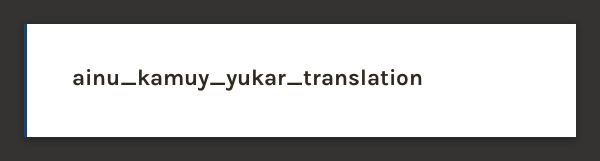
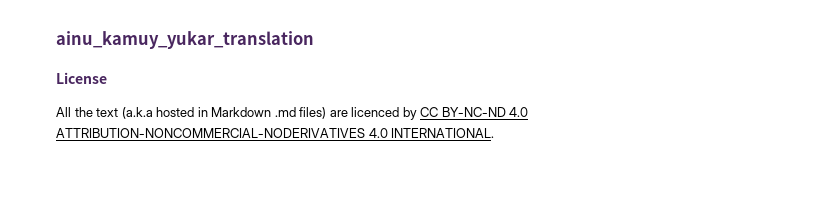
+ License
+ All the text (a.k.a hosted in Markdown .md files) are licenced by CC BY-NC-ND 4.0 ATTRIBUTION-NONCOMMERCIAL-NODERIVATIVES 4.0 INTERNATIONAL.

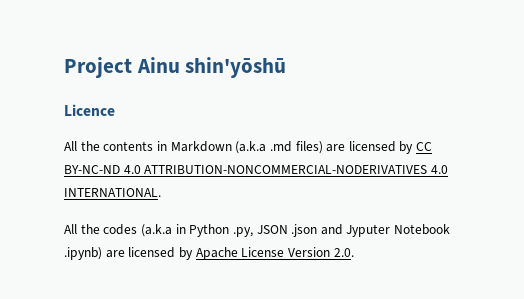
- ainu_kamuy_yukar_translation
- License
- All the text (a.k.a hosted in Markdown .md files) are licenced by CC BY-NC-ND 4.0 ATTRIBUTION-NONCOMMERCIAL-NODERIVATIVES 4.0 INTERNATIONAL.
+ Project Ainu shin'yōshū
+ Licence
+ All the contents in Markdown (a.k.a .md files) are licensed by CC BY-NC-ND 4.0 ATTRIBUTION-NONCOMMERCIAL-NODERIVATIVES 4.0 INTERNATIONAL.
+ All the codes (a.k.a in Python .py, JSON .json and Jyputer Notebook .ipynb) are licensed by Apache License Version 2.0.

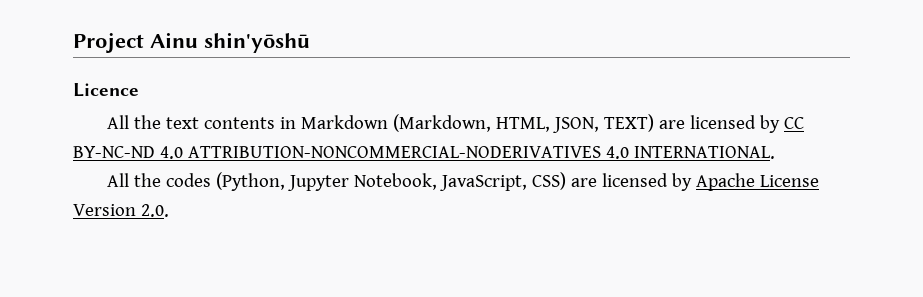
- All the contents in Markdown (a.k.a .md files) are licensed by CC BY-NC-ND 4.0 ATTRIBUTION-NONCOMMERCIAL-NODERIVATIVES 4.0 INTERNATIONAL.
+ All the text contents in Markdown (Markdown, HTML, JSON, TEXT) are licensed by CC BY-NC-ND 4.0 ATTRIBUTION-NONCOMMERCIAL-NODERIVATIVES 4.0 INTERNATIONAL.
- All the codes (a.k.a in Python .py, JSON .json and Jyputer Notebook .ipynb) are licensed by Apache License Version 2.0.
+ All the codes (Python, Jupyter Notebook, JavaScript, CSS) are licensed by Apache License Version 2.0.

